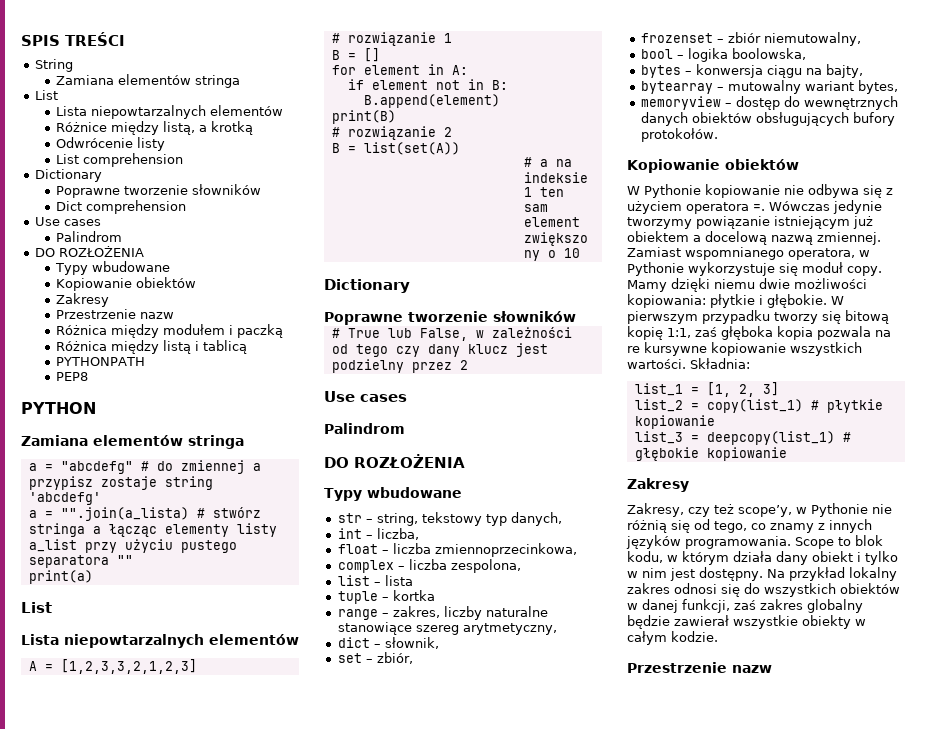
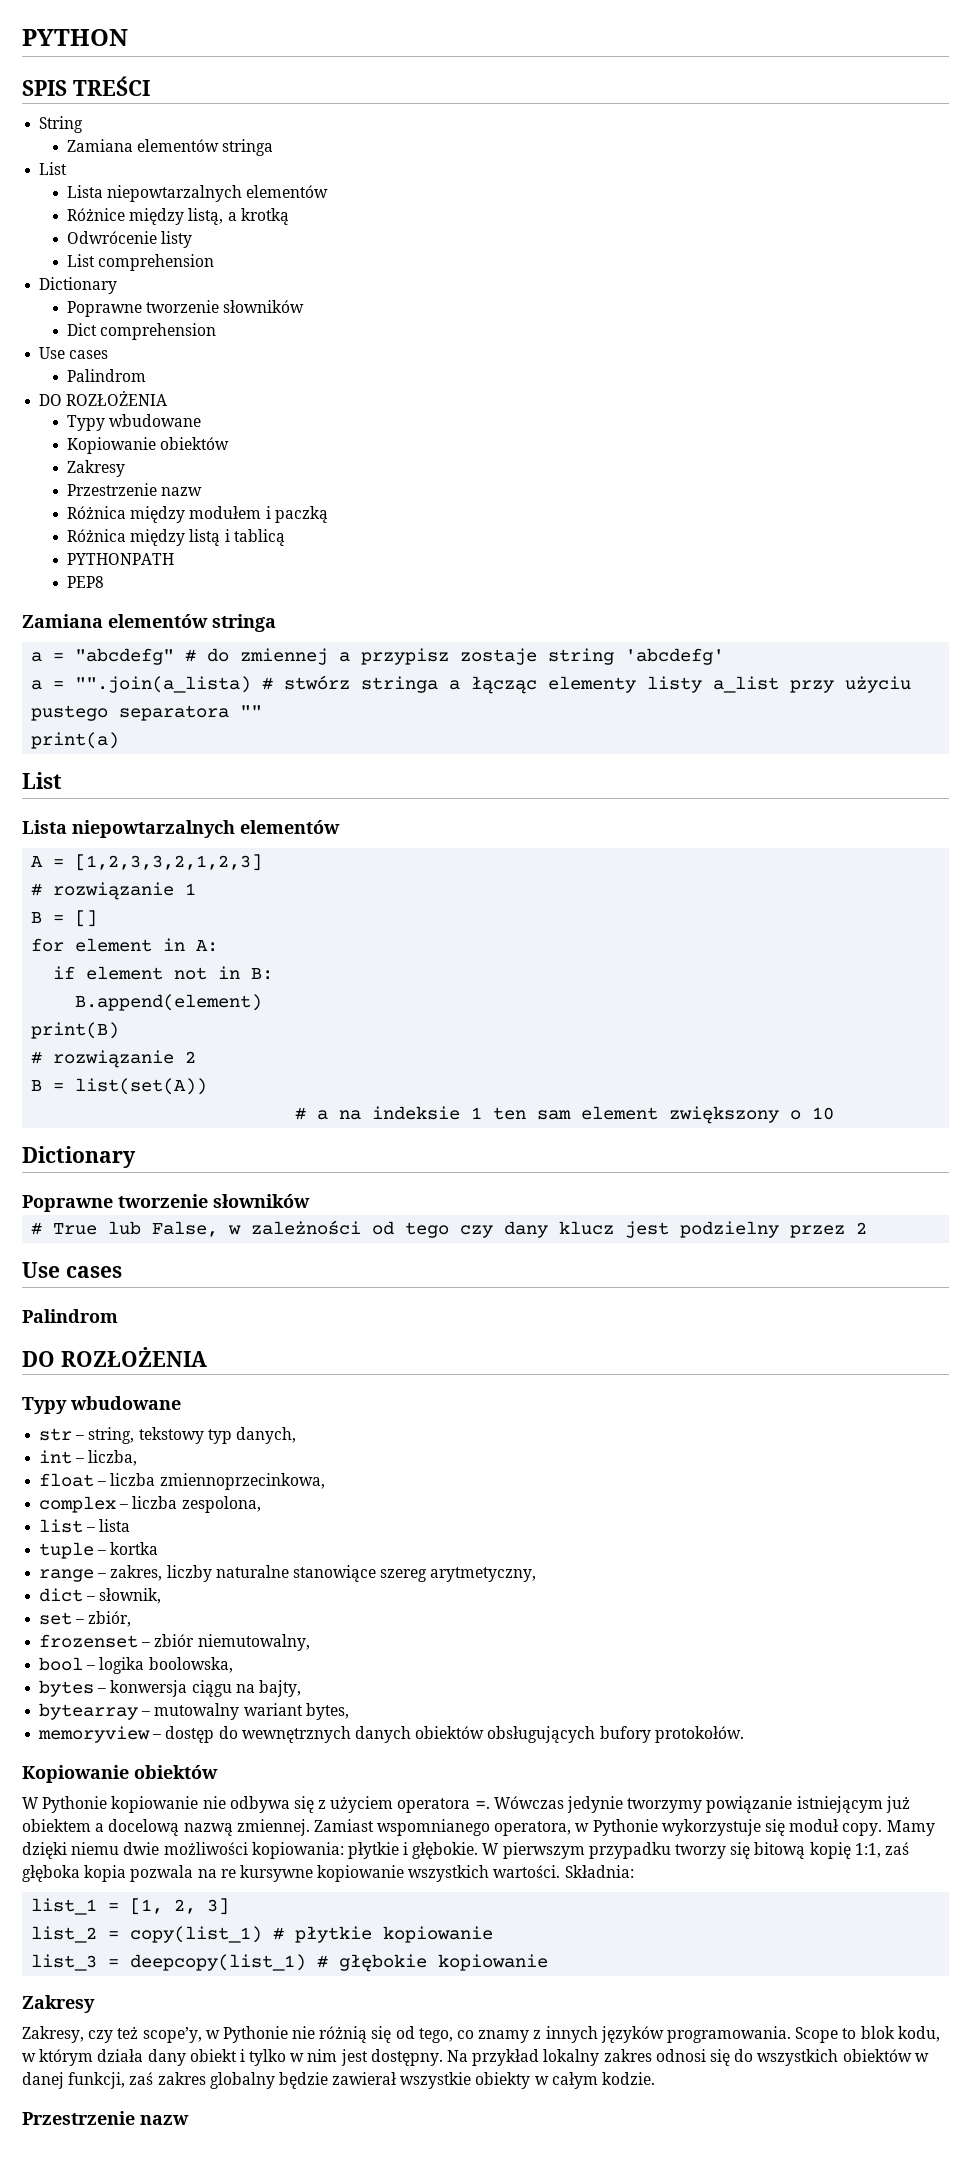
+ PYTHON
- PYTHON

